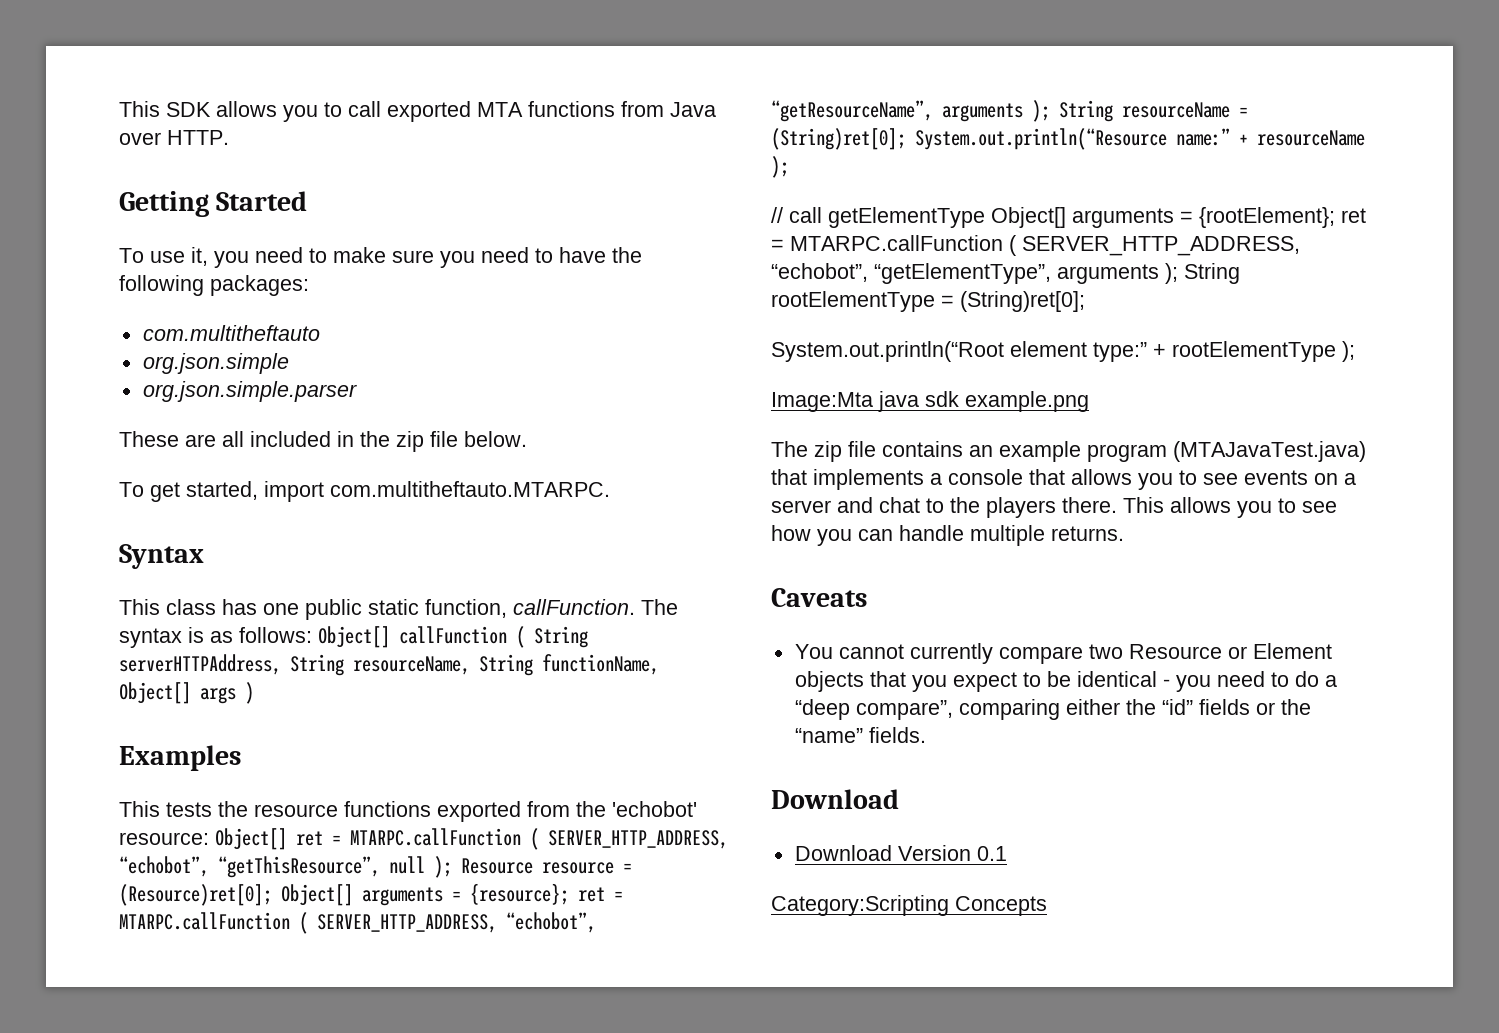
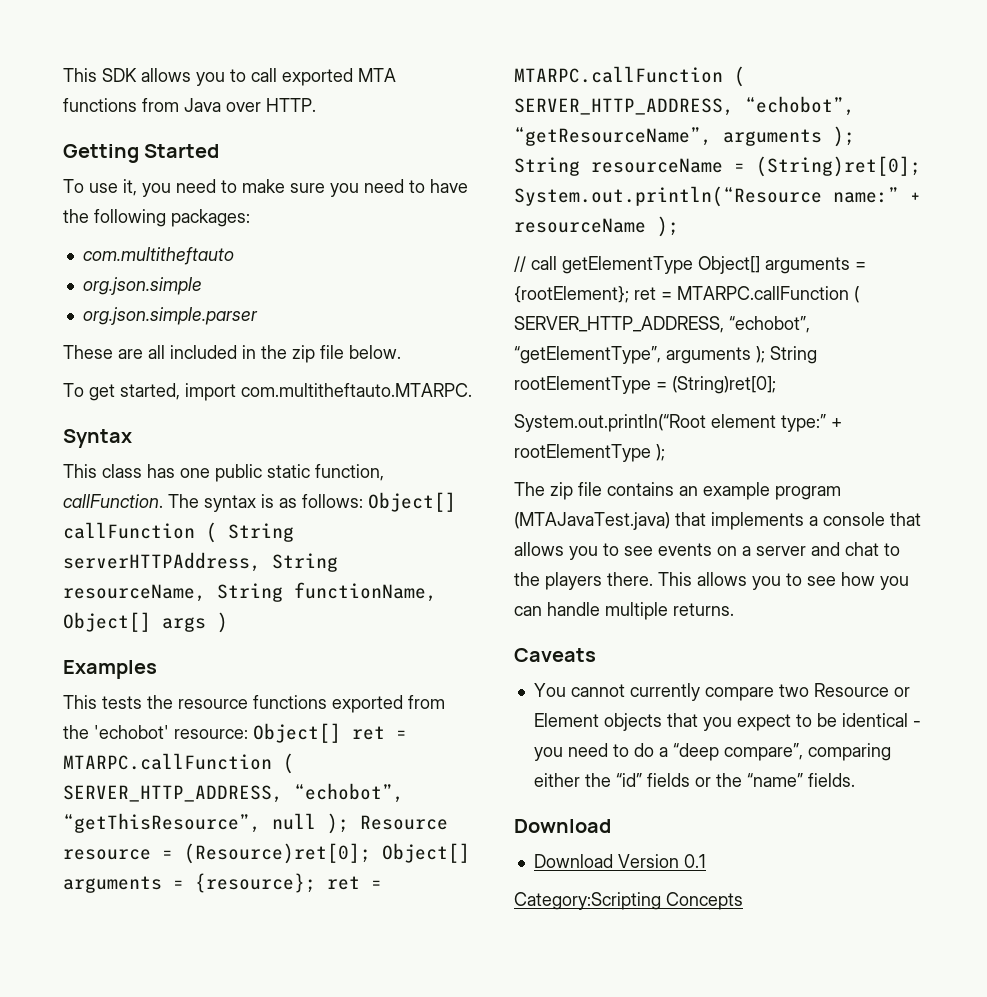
- Image:Mta java sdk example.png

